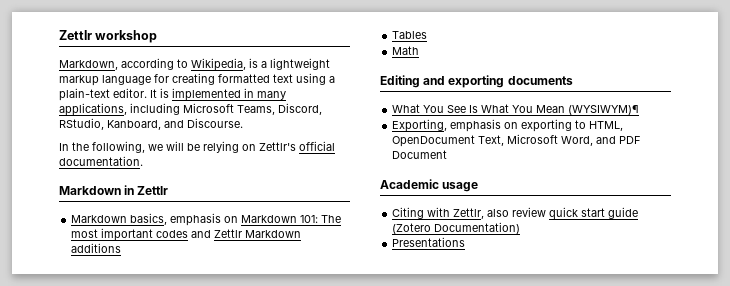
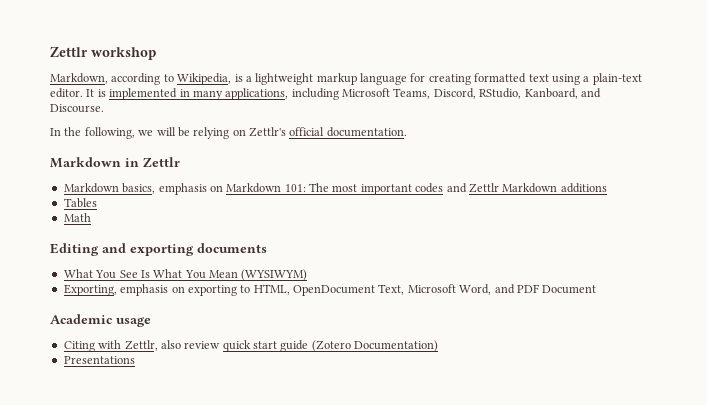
- What You See Is What You Mean (WYSIWYM)¶
+ What You See Is What You Mean (WYSIWYM)

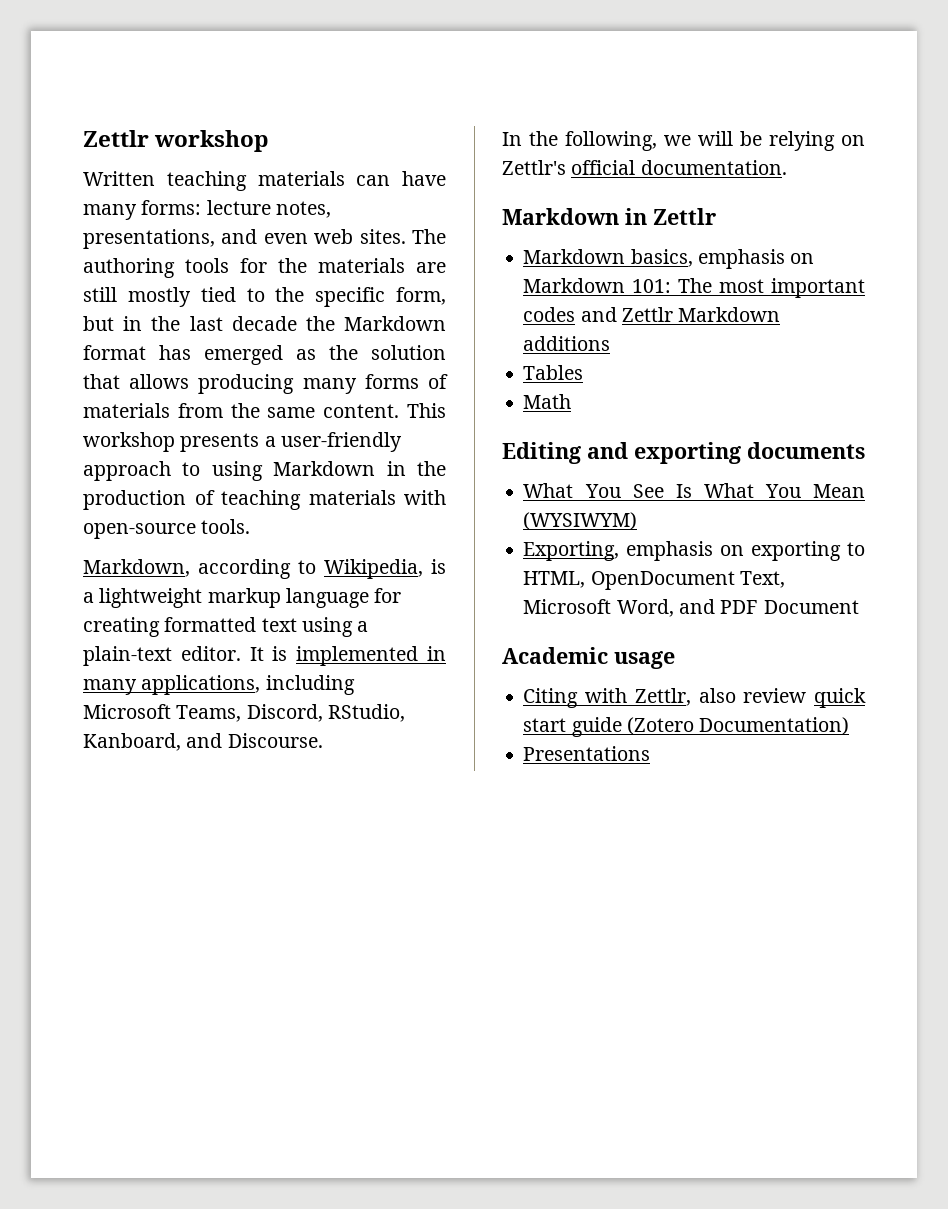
+ Written teaching materials can have many forms: lecture notes, presentations, and even web sites. The authoring tools for the materials are still mostly tied to the specific form, but in the last decade the Markdown format has emerged as the solution that allows producing many forms of materials from the same content. This workshop presents a user-friendly approach to using Markdown in the production of teaching materials with open-source tools.

